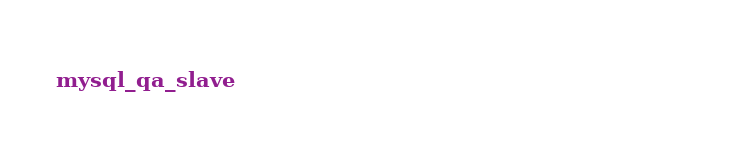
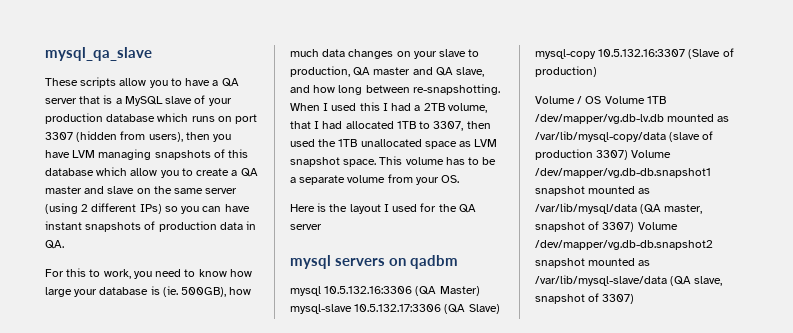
+ These scripts allow you to have a QA server that is a MySQL slave of your production database which runs on port 3307 (hidden from users), then you have LVM managing snapshots of this database which allow you to create a QA master and slave on the same server (using 2 different IPs) so you can have instant snapshots of production data in QA.
+ For this to work, you need to know how large your database is (ie. 500GB), how much data changes on your slave to production, QA master and QA slave, and how long between re-snapshotting. When I used this I had a 2TB volume, that I had allocated 1TB to 3307, then used the 1TB unallocated space as LVM snapshot space. This volume has to be a separate volume from your OS.
+ Here is the layout I used for the QA server
+ mysql servers on qadbm
+ mysql 10.5.132.16:3306 (QA Master) mysql-slave 10.5.132.17:3306 (QA Slave) mysql-copy 10.5.132.16:3307 (Slave of production)
+ Volume / OS Volume 1TB /dev/mapper/vg.db-lv.db mounted as /var/lib/mysql-copy/data (slave of production 3307) Volume /dev/mapper/vg.db-db.snapshot1 snapshot mounted as /var/lib/mysql/data (QA master, snapshot of 3307) Volume /dev/mapper/vg.db-db.snapshot2 snapshot mounted as /var/lib/mysql-slave/data (QA slave, snapshot of 3307)

